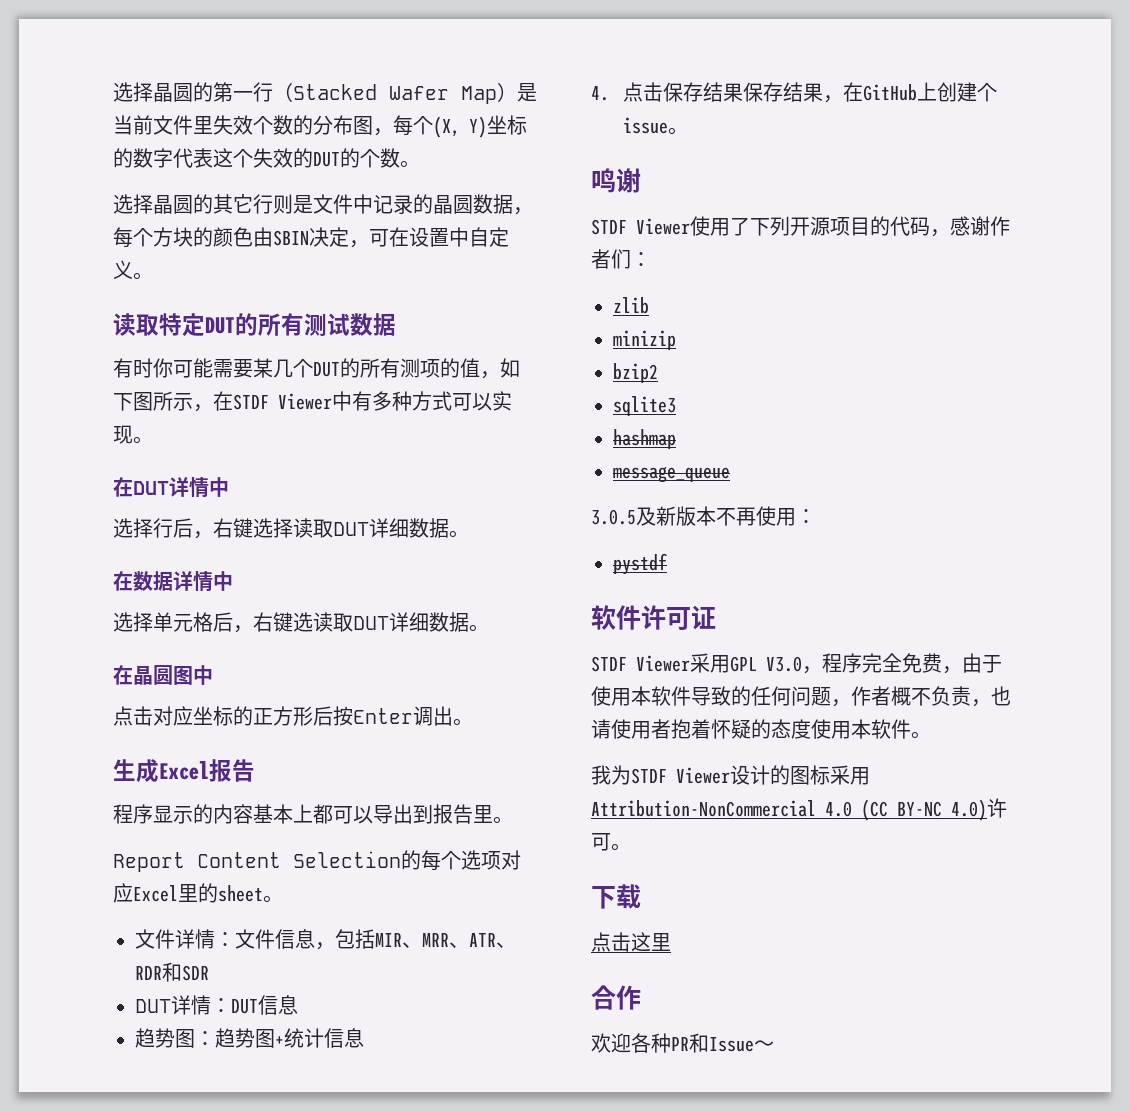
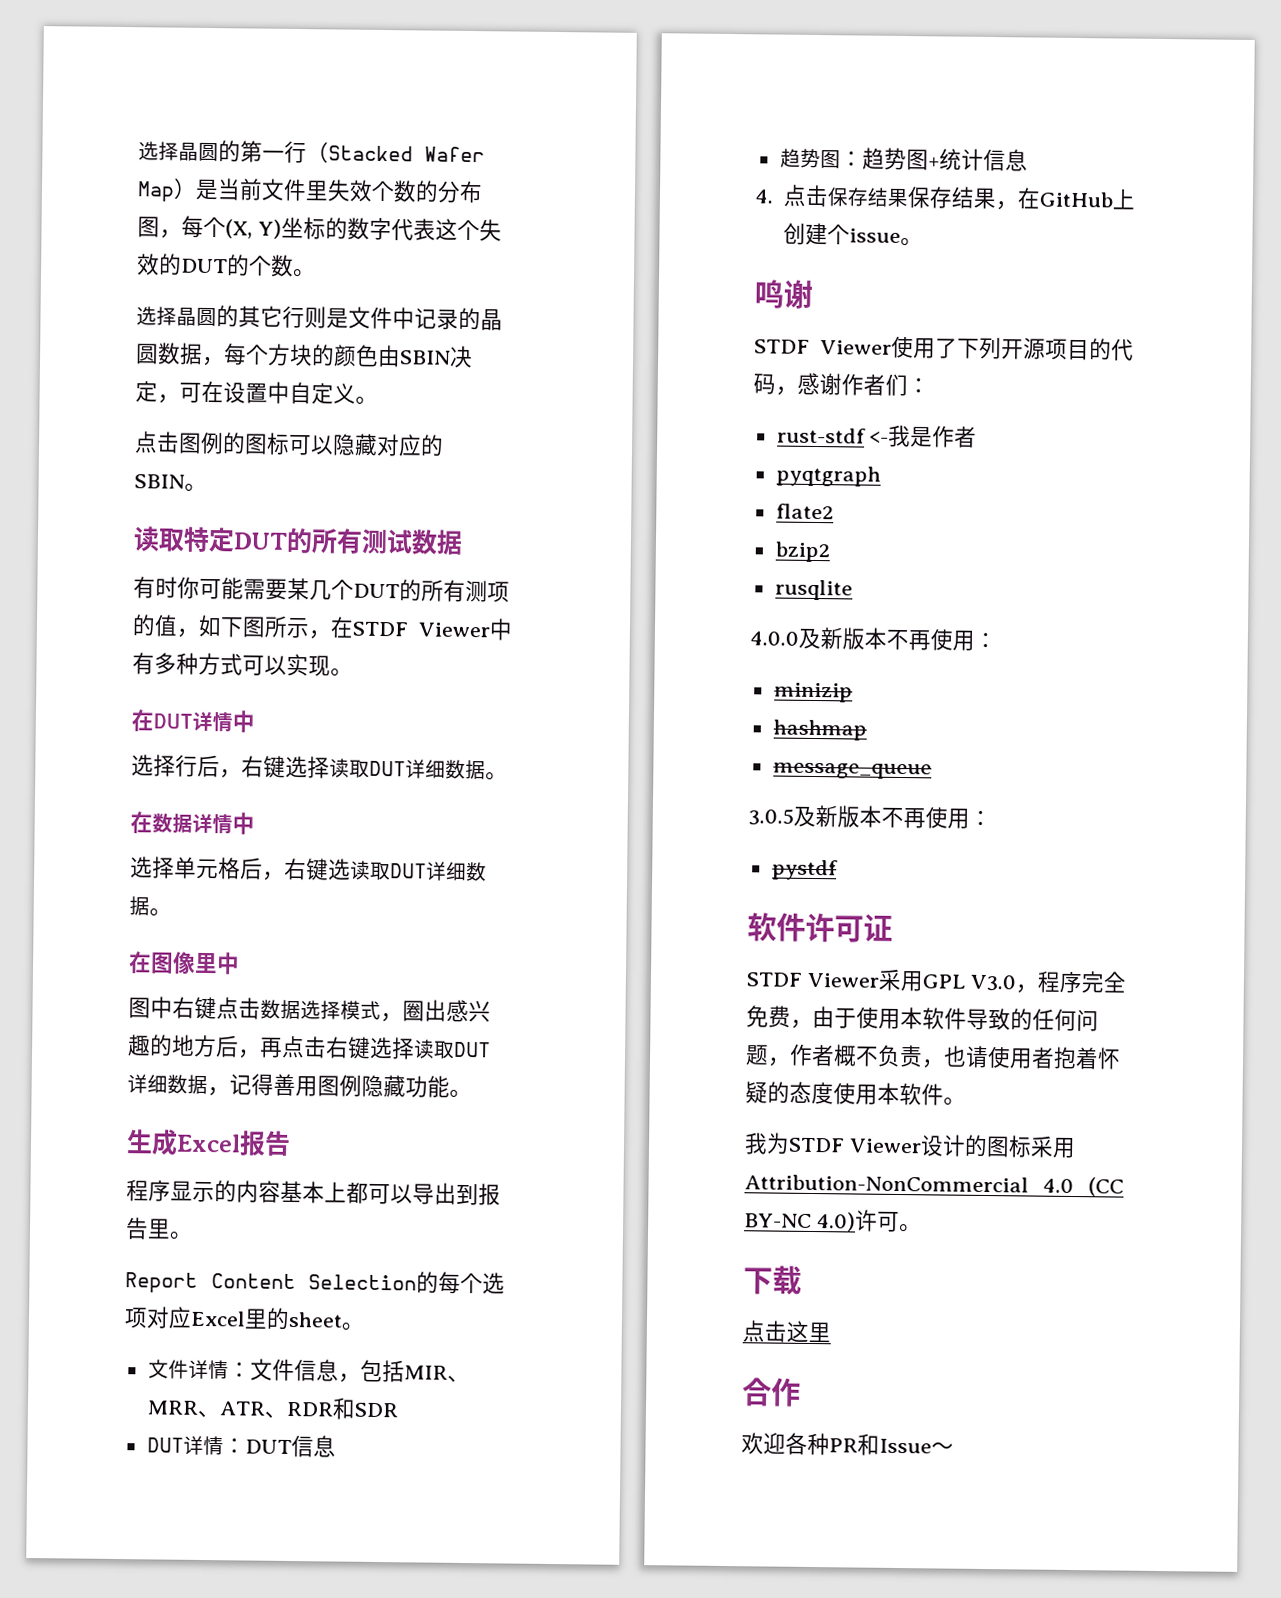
+ 点击图例的图标可以隐藏对应的SBIN。
- 在晶圆图中
- 点击对应坐标的正方形后按Enter调出。
+ 在图像里中
+ 图中右键点击数据选择模式，圈出感兴趣的地方后，再点击右键选择读取DUT详细数据，记得善用图例隐藏功能。
- zlib
+ rust-stdf <-我是作者
+ pyqtgraph
+ flate2
+ bzip2
+ rusqlite
+ 4.0.0及新版本不再使用：
  minizip
- bzip2
- sqlite3

